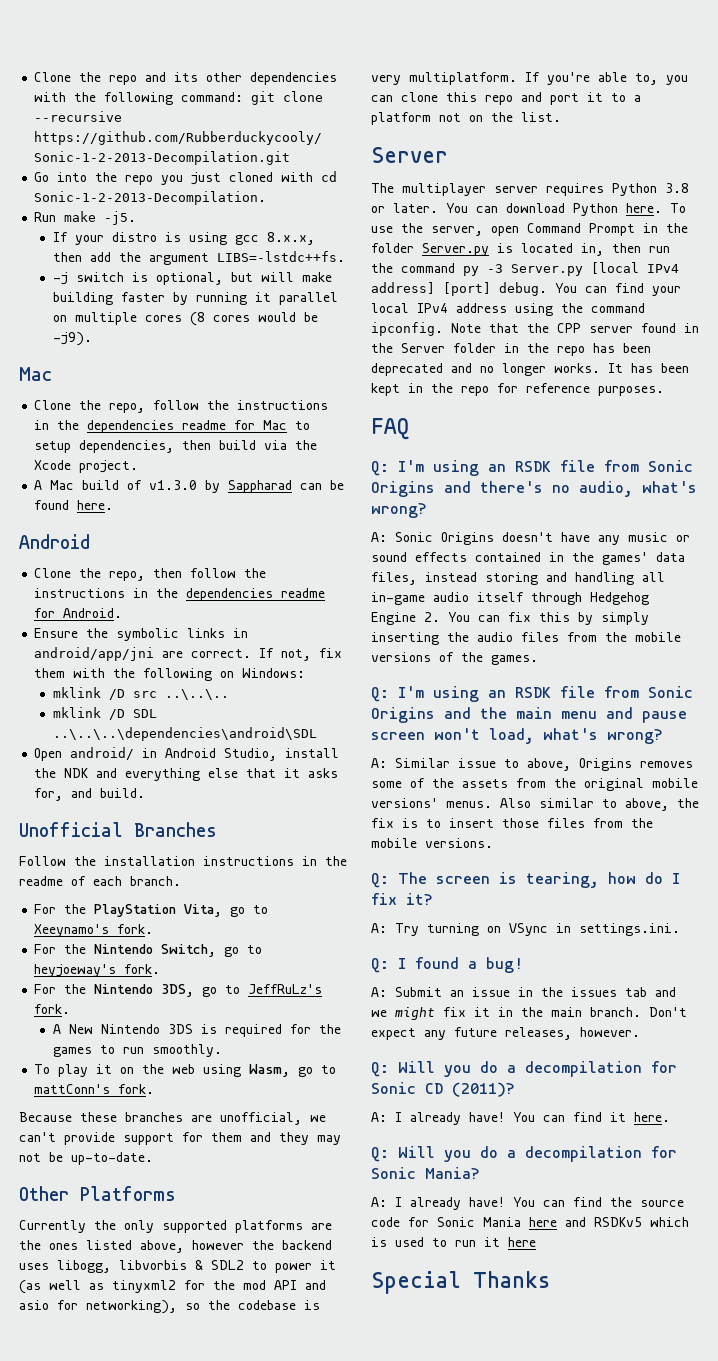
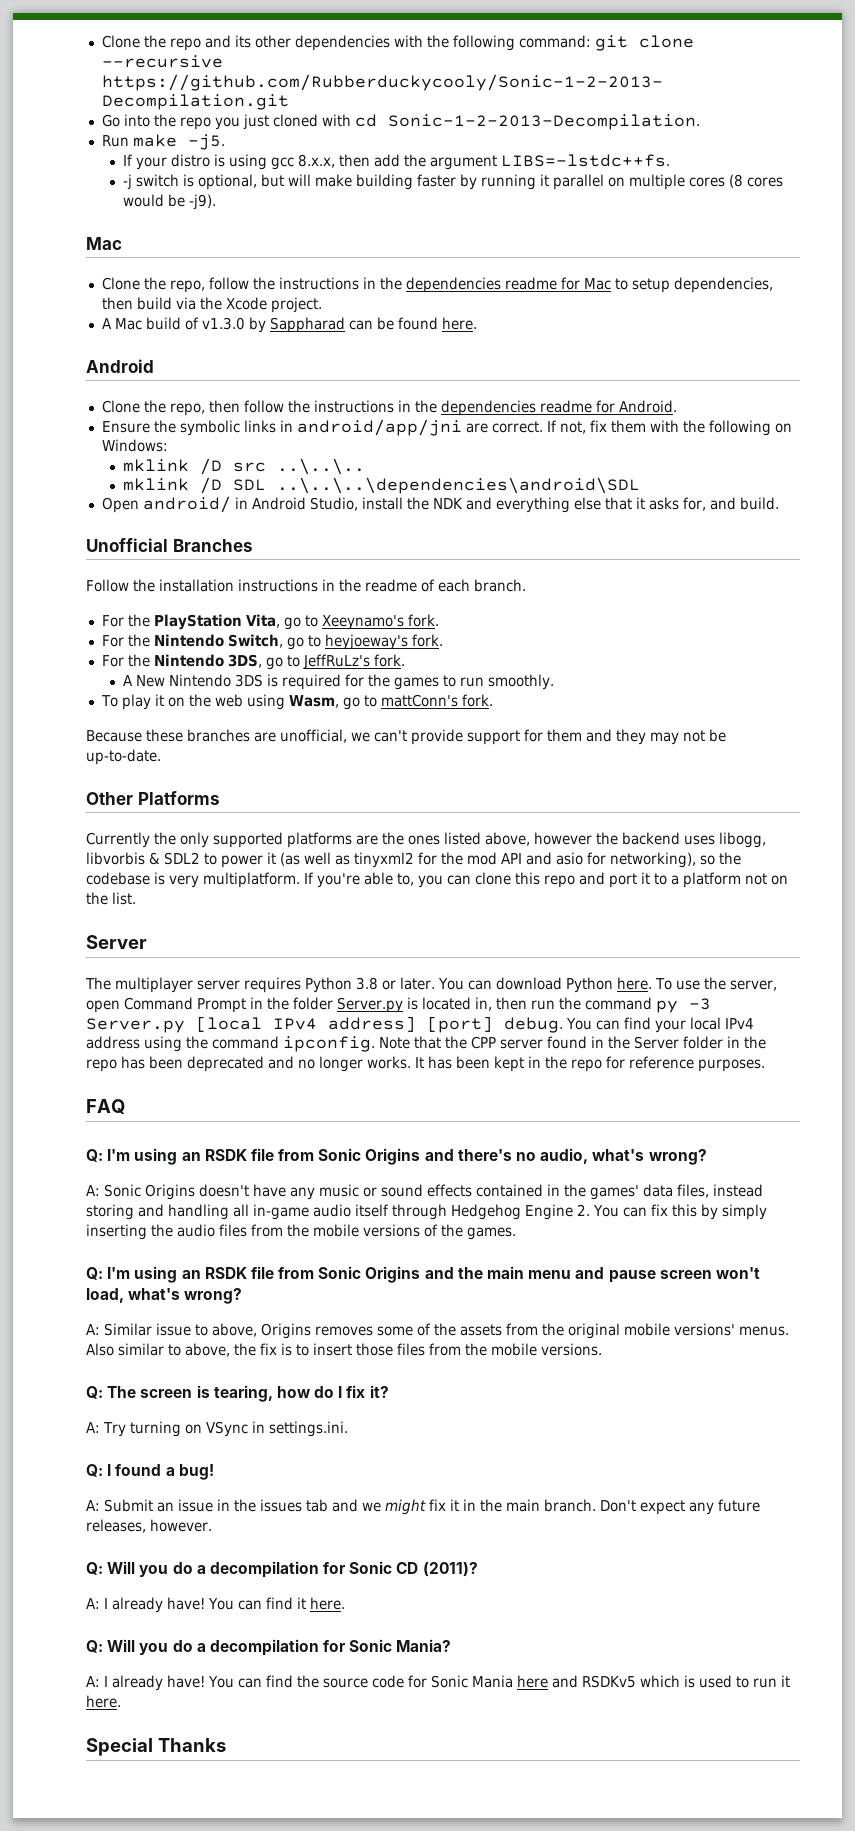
- You can find the source code for Sonic Mania here and RSDKv5 which is used to run it here
+ You can find the source code for Sonic Mania here and RSDKv5 which is used to run it here.

